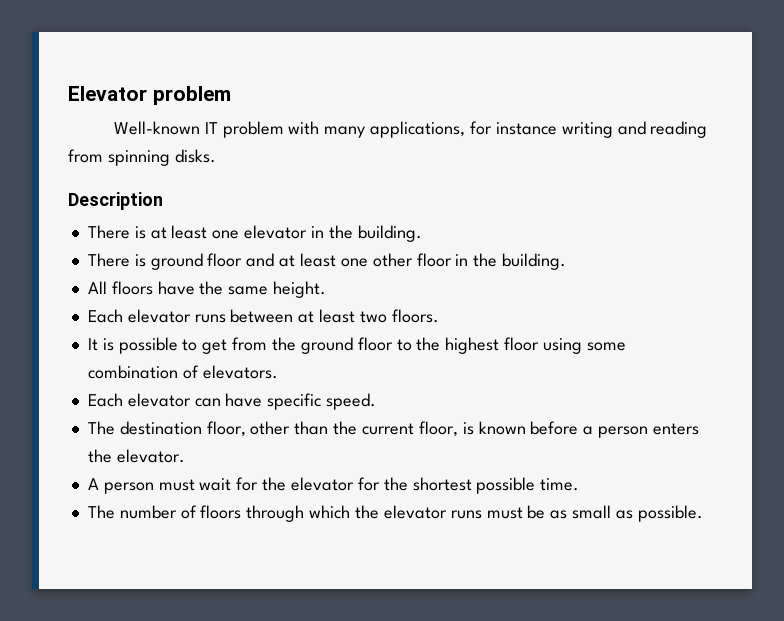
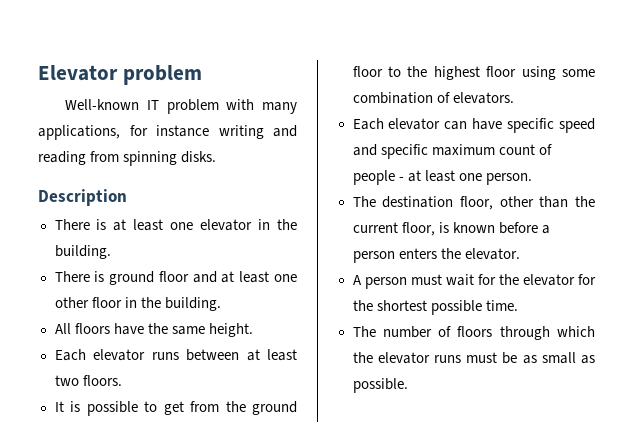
- Each elevator can have specific speed.
+ Each elevator can have specific speed and specific maximum count of people - at least one person.

